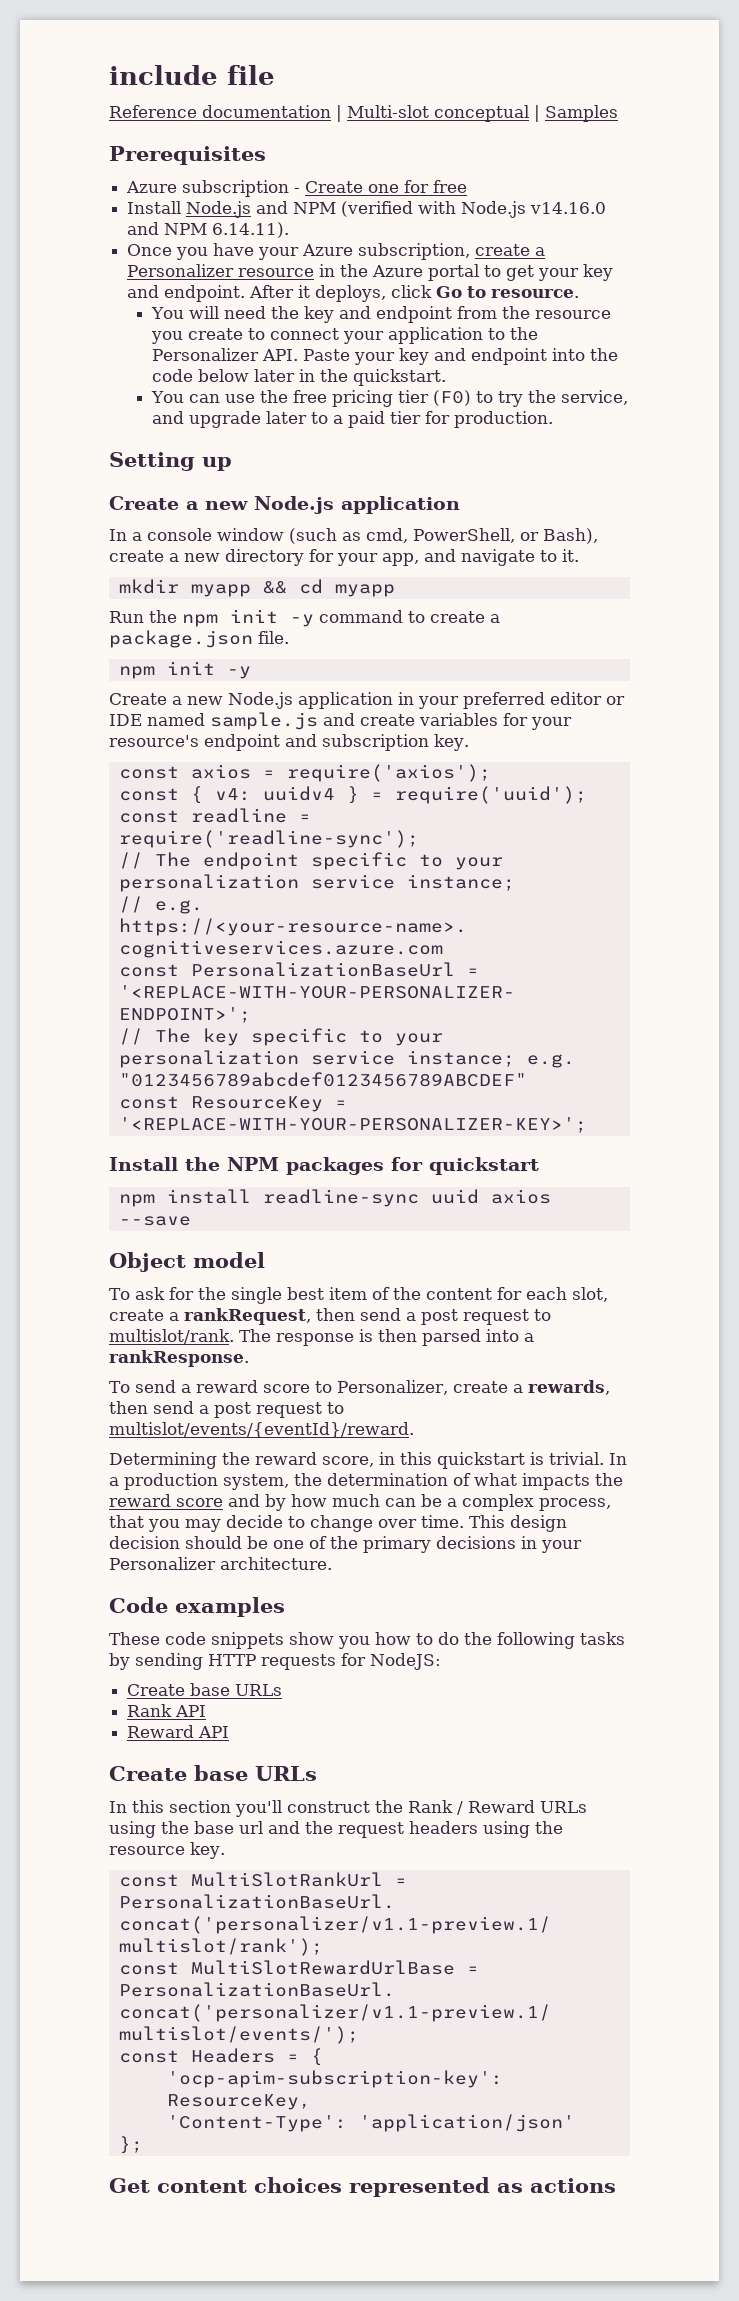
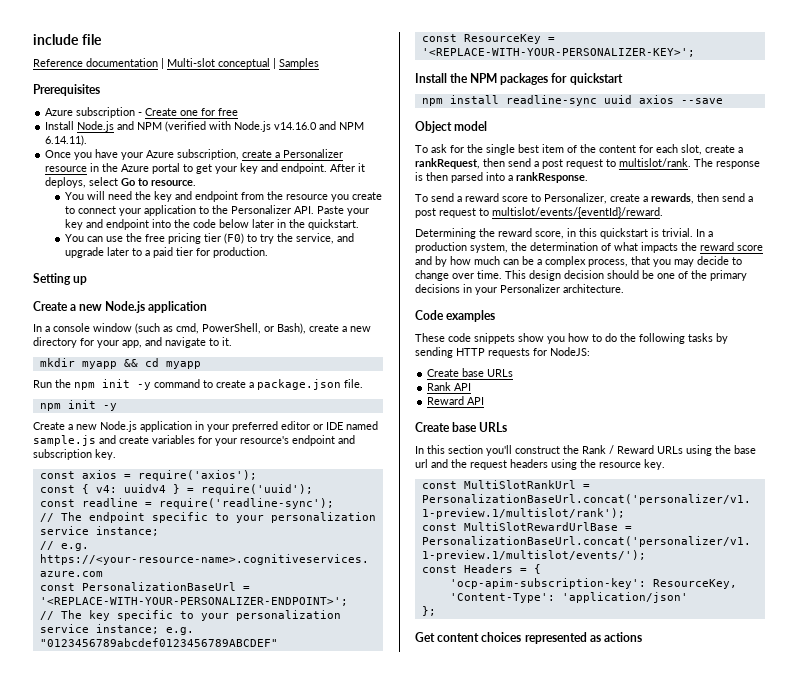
- After it deploys, click Go to resource.
+ After it deploys, select Go to resource.

